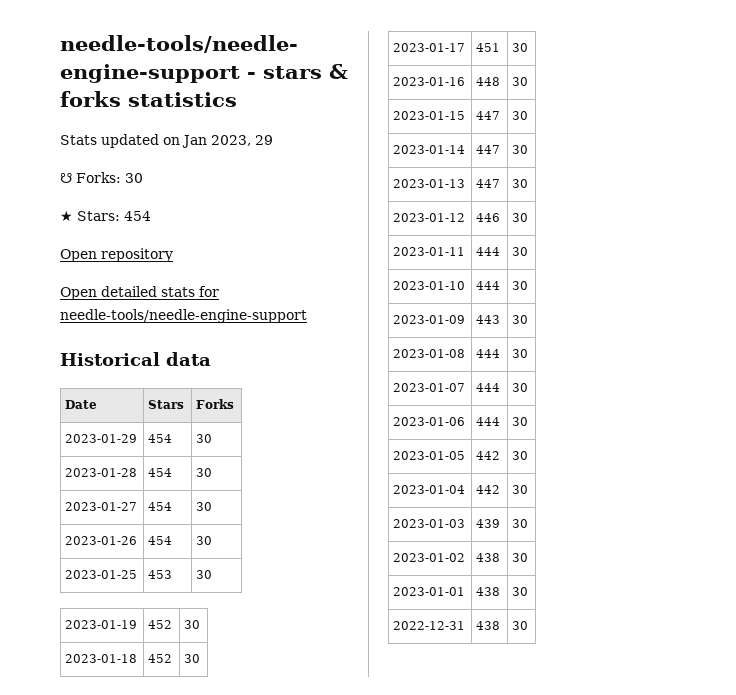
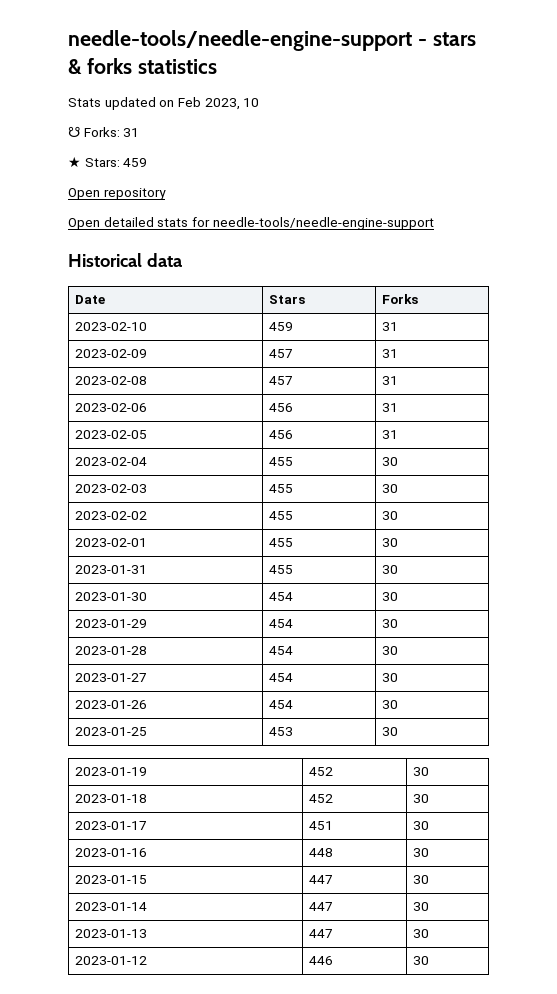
- Stats updated on Jan 2023, 29
+ Stats updated on Feb 2023, 10
- ☋ Forks: 30
+ ☋ Forks: 31
- ★ Stars: 454
+ ★ Stars: 459
+ 2023-02-10 | 459 | 31
+ 2023-02-09 | 457 | 31
+ 2023-02-08 | 457 | 31
+ 2023-02-06 | 456 | 31
+ 2023-02-05 | 456 | 31
+ 2023-02-04 | 455 | 30
+ 2023-02-03 | 455 | 30
+ 2023-02-02 | 455 | 30
+ 2023-02-01 | 455 | 30
+ 2023-01-31 | 455 | 30
+ 2023-01-30 | 454 | 30
- 2023-01-11 | 444 | 30
- 2023-01-10 | 444 | 30
- 2023-01-09 | 443 | 30
- 2023-01-08 | 444 | 30
- 2023-01-07 | 444 | 30
- 2023-01-06 | 444 | 30
- 2023-01-05 | 442 | 30
- 2023-01-04 | 442 | 30
- 2023-01-03 | 439 | 30
- 2023-01-02 | 438 | 30
- 2023-01-01 | 438 | 30
- 2022-12-31 | 438 | 30

